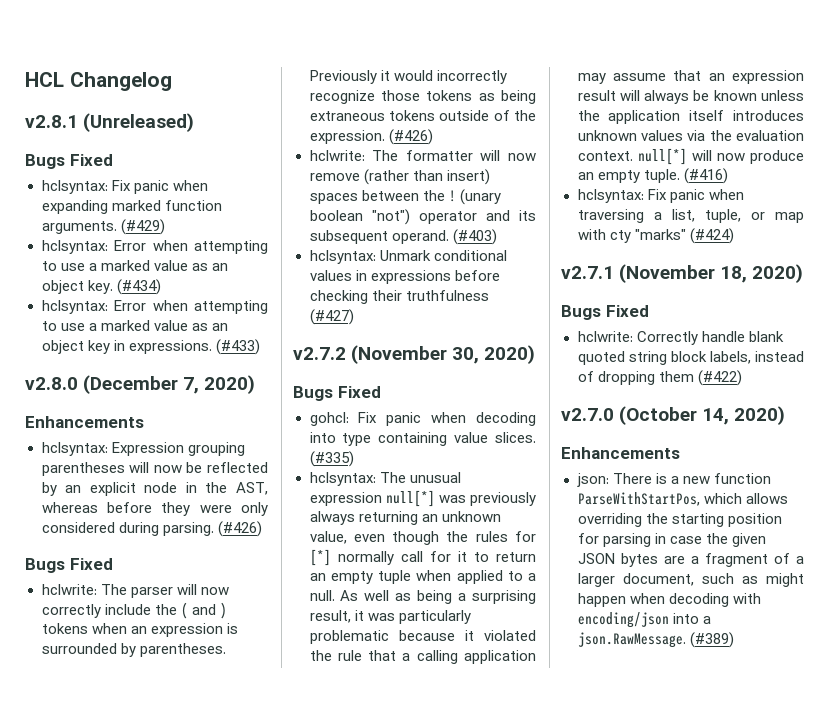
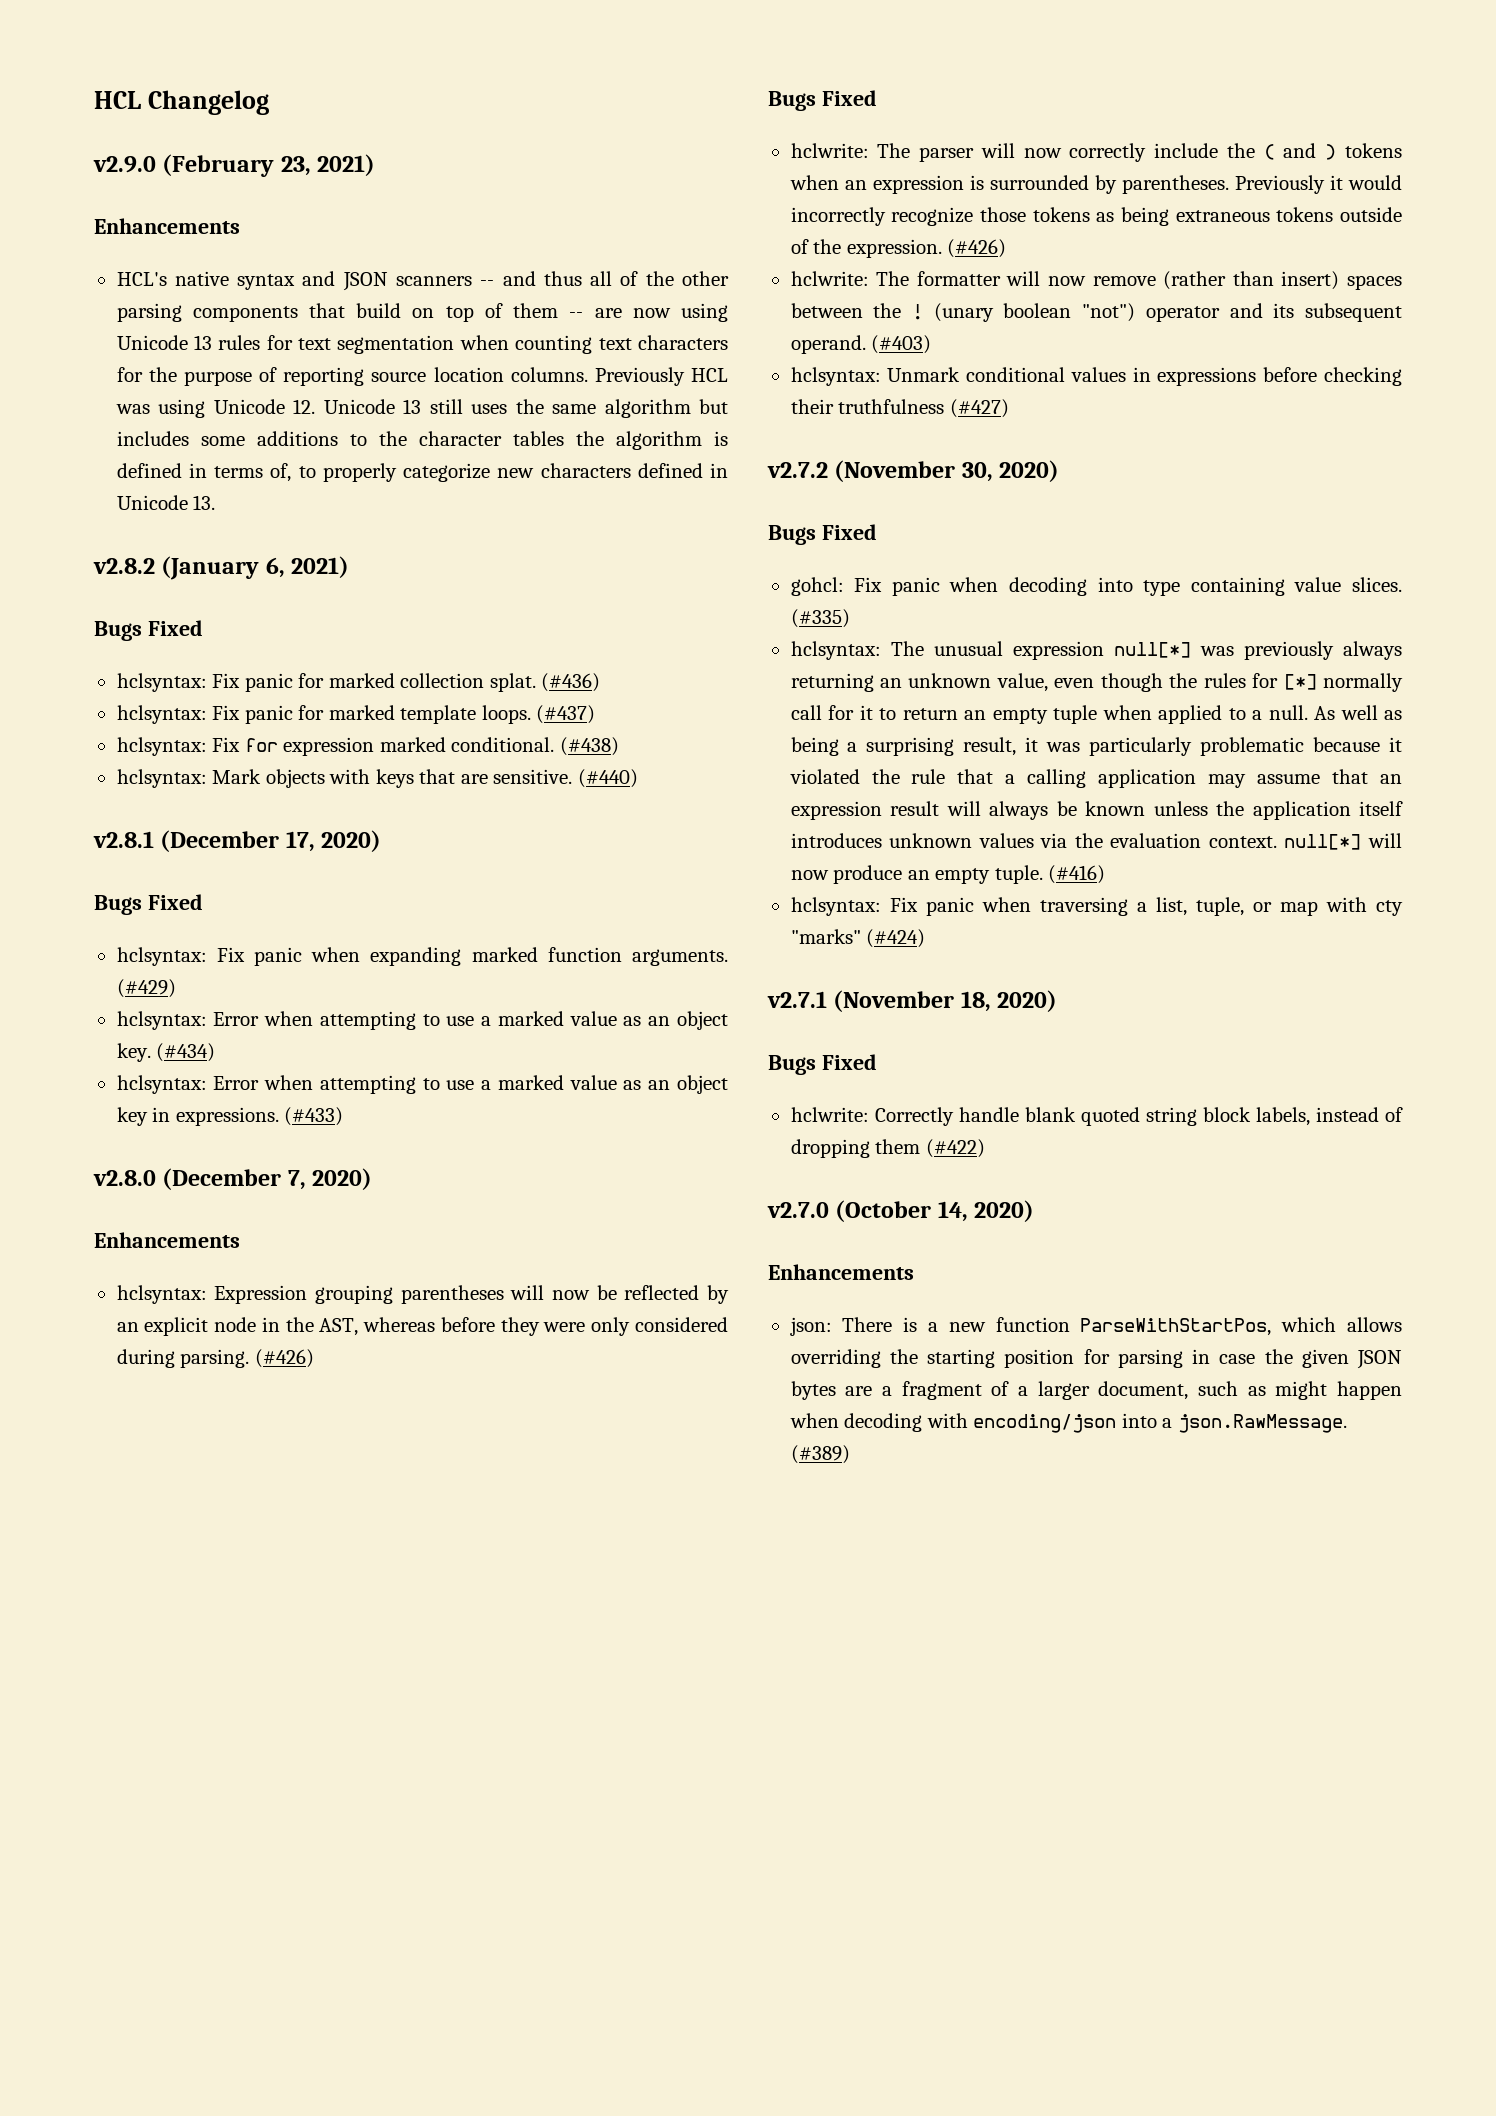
- v2.8.1 (Unreleased)
+ v2.9.0 (February 23, 2021)
+ Enhancements
+ HCL's native syntax and JSON scanners -- and thus all of the other parsing components that build on top of them -- are now using Unicode 13 rules for text segmentation when counting text characters for the purpose of reporting source location columns. Previously HCL was using Unicode 12. Unicode 13 still uses the same algorithm but includes some additions to the character tables the algorithm is defined in terms of, to properly categorize new characters defined in Unicode 13.
+ v2.8.2 (January 6, 2021)
+ Bugs Fixed
+ hclsyntax: Fix panic for marked collection splat. (#436)
+ hclsyntax: Fix panic for marked template loops. (#437)
+ hclsyntax: Fix for expression marked conditional. (#438)
+ hclsyntax: Mark objects with keys that are sensitive. (#440)
+ v2.8.1 (December 17, 2020)

